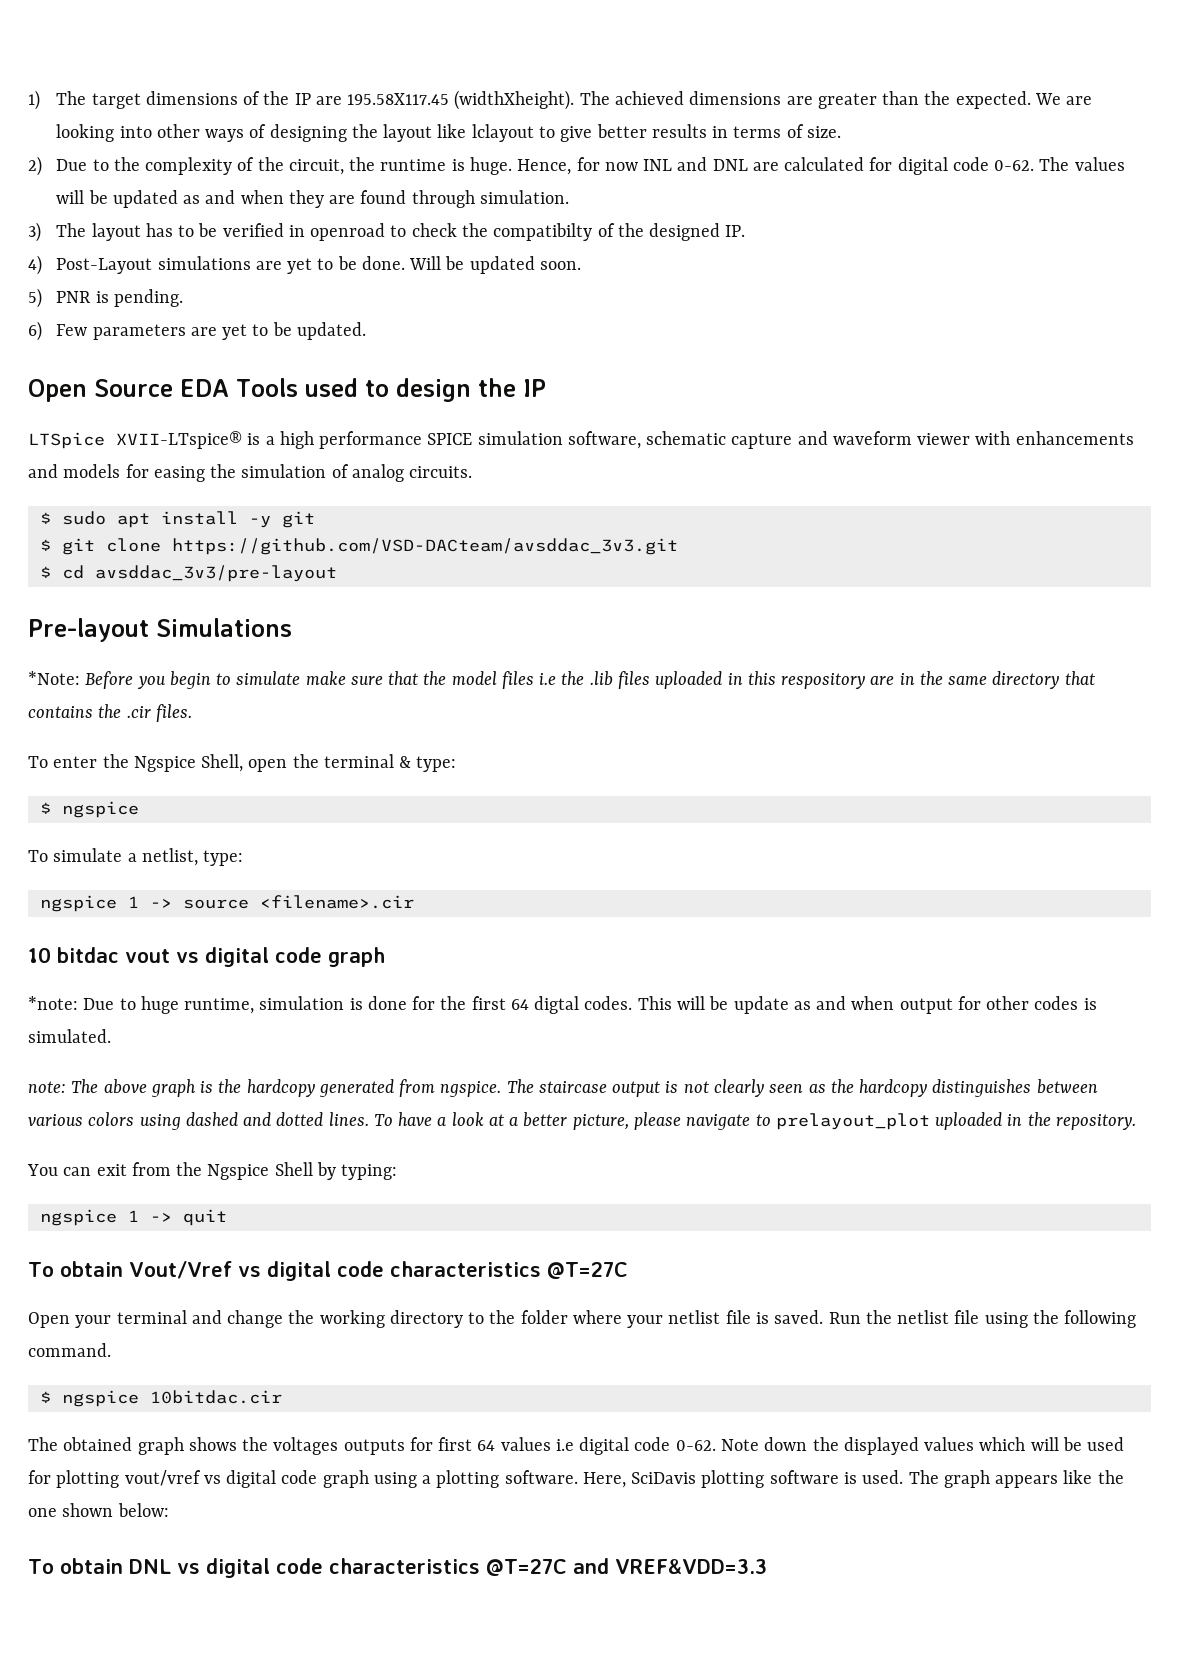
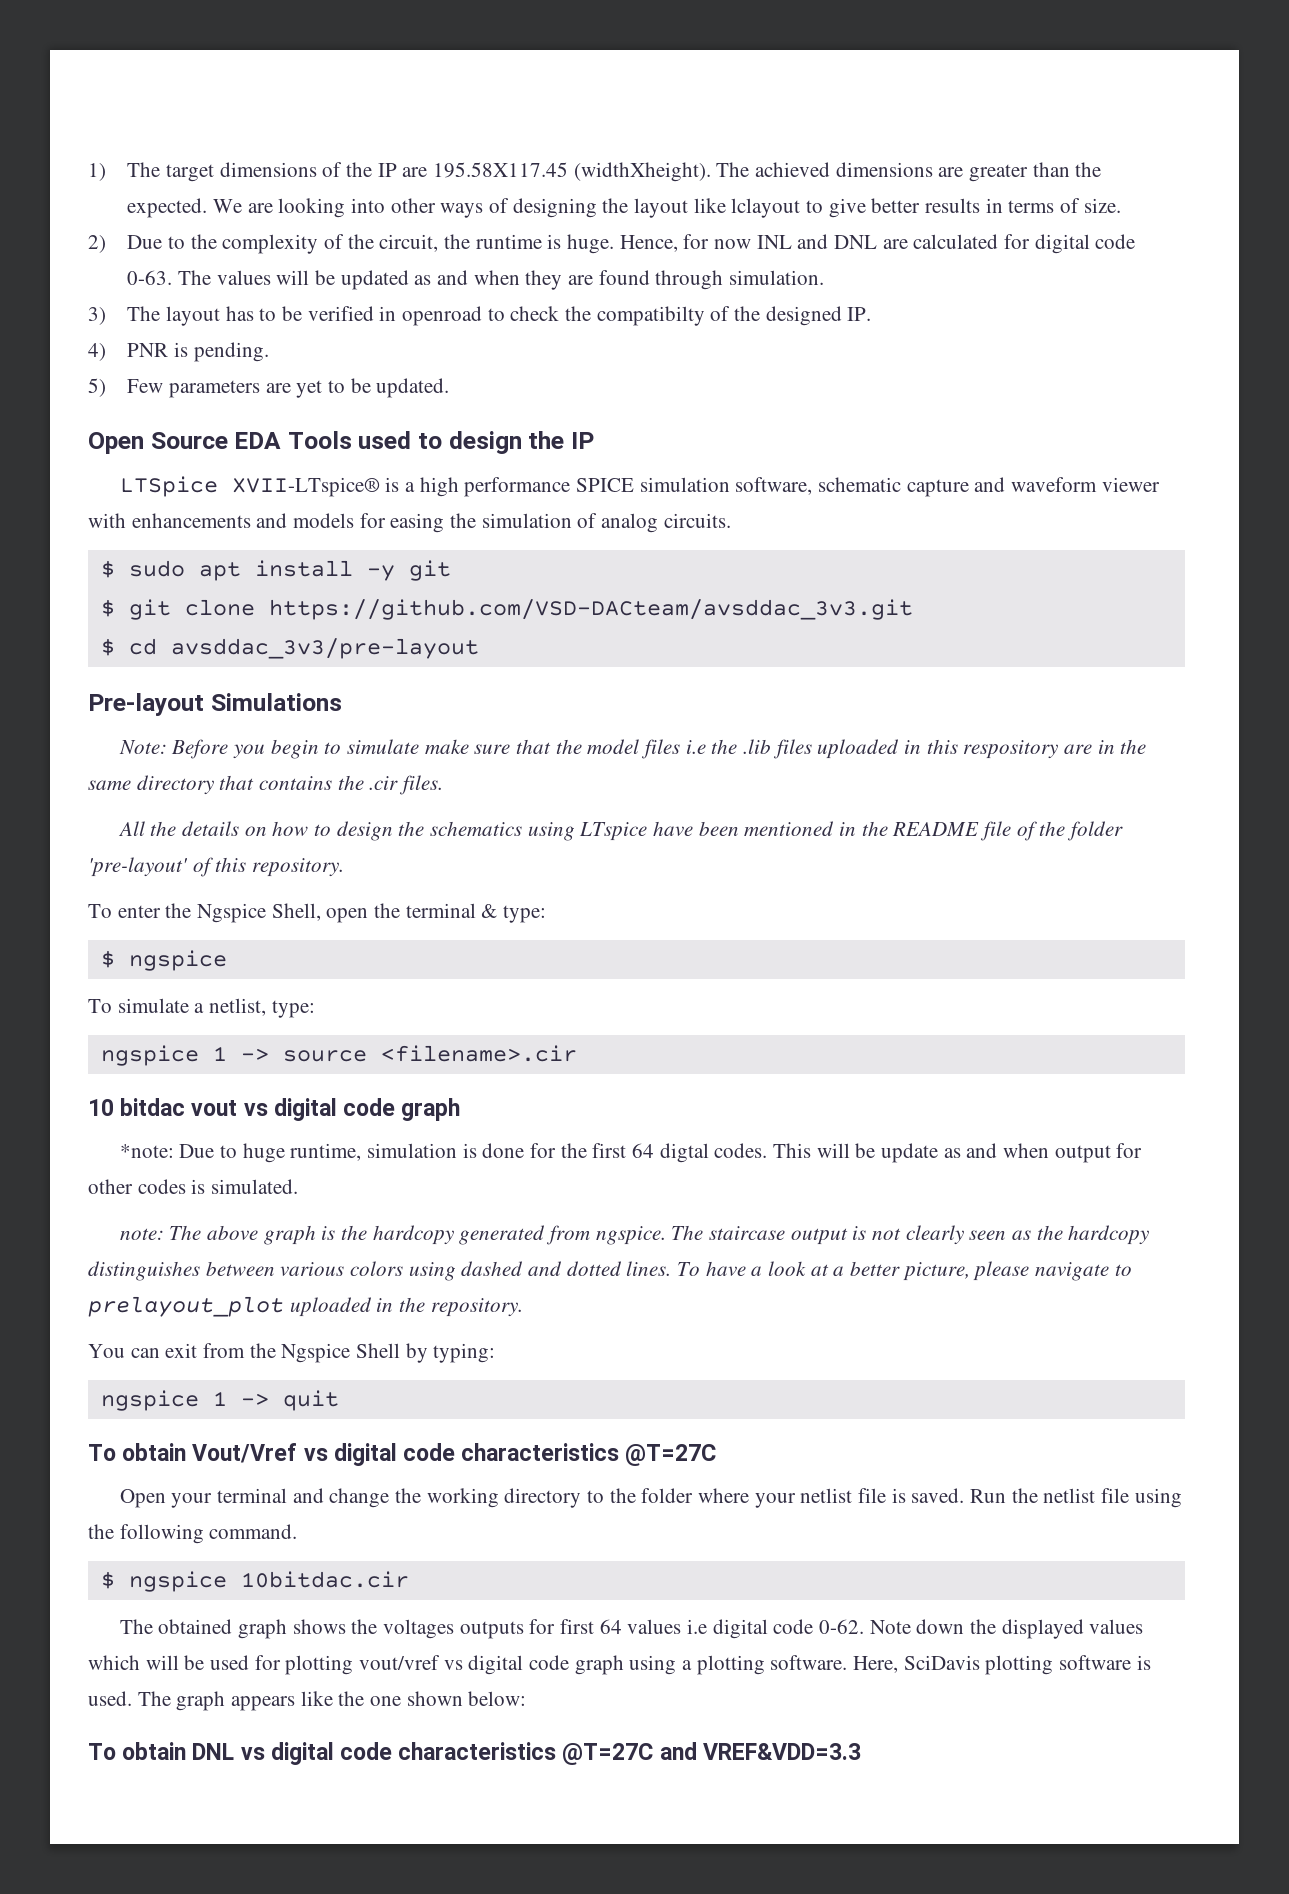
- Hence, for now INL and DNL are calculated for digital code 0-62.
+ Hence, for now INL and DNL are calculated for digital code 0-63.
- 4) Post-Layout simulations are yet to be done. Will be updated soon.
- 5) PNR is pending.
+ 4) PNR is pending.
- 6) Few parameters are yet to be updated.
+ 5) Few parameters are yet to be updated.
- *Note: Before you begin to simulate make sure that the model files i.e the .lib files uploaded in this respository are in the same directory that contains the .cir files.
+ Note: Before you begin to simulate make sure that the model files i.e the .lib files uploaded in this respository are in the same directory that contains the .cir files.
+ All the details on how to design the schematics using LTspice have been mentioned in the README file of the folder 'pre-layout' of this repository.

